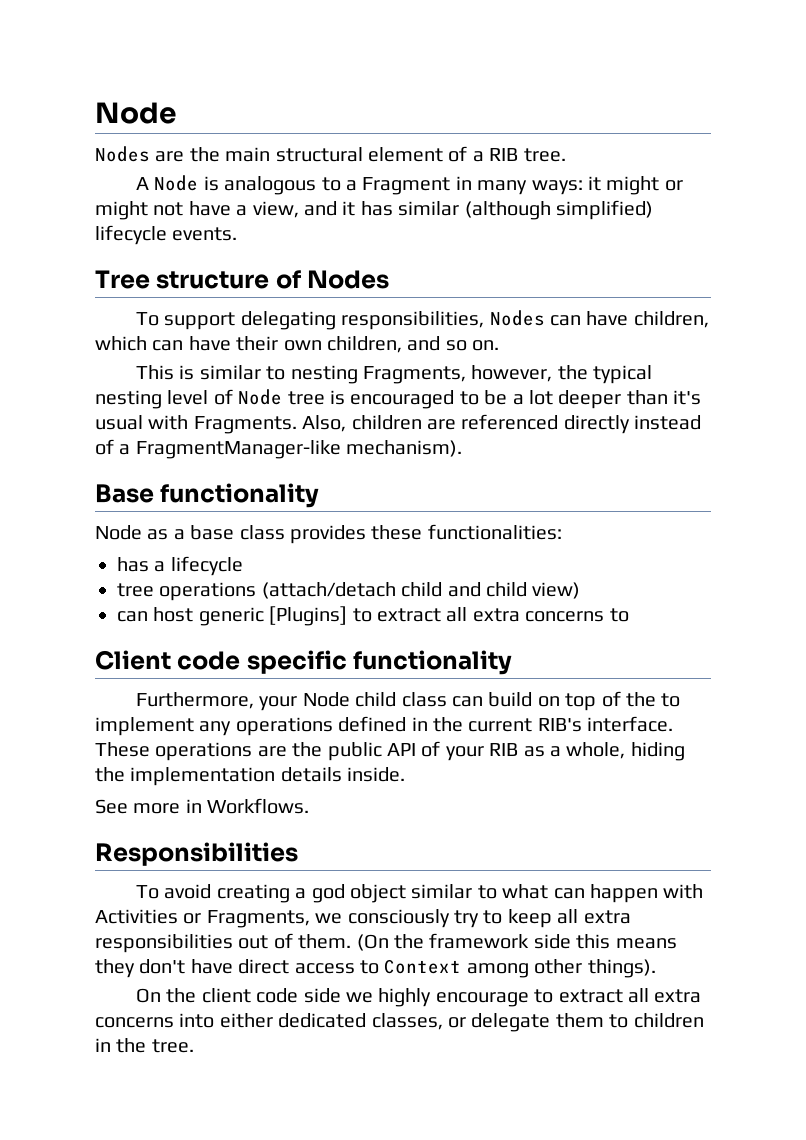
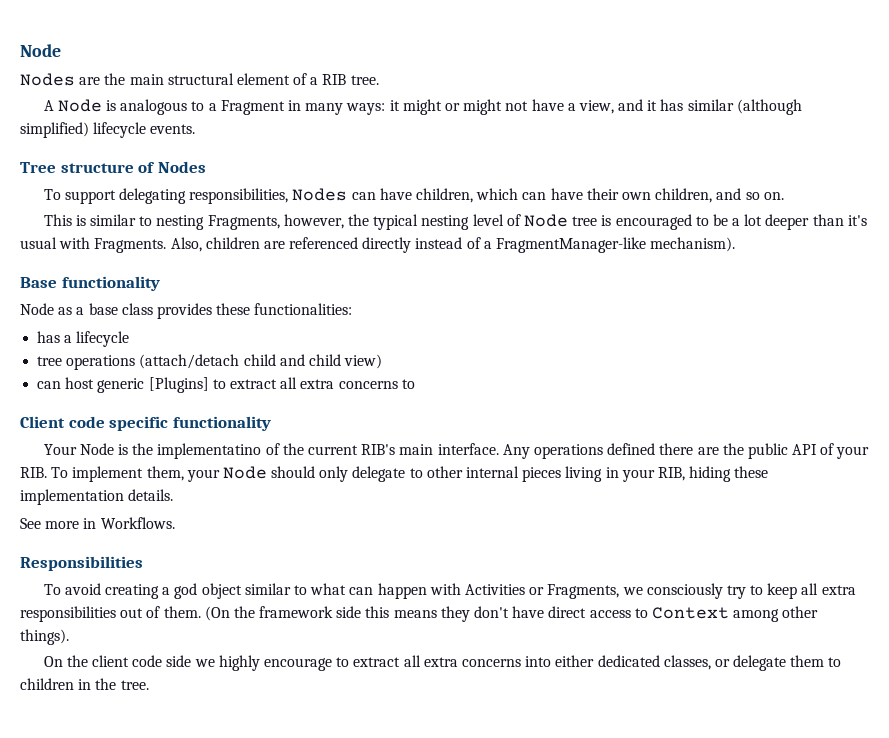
- Furthermore, your Node child class can build on top of the to implement any operations defined in the current RIB's interface. These operations are the public API of your RIB as a whole, hiding the implementation details inside.
+ Your Node is the implementatino of the current RIB's main interface. Any operations defined there are the public API of your RIB. To implement them, your Node should only delegate to other internal pieces living in your RIB, hiding these implementation details.

